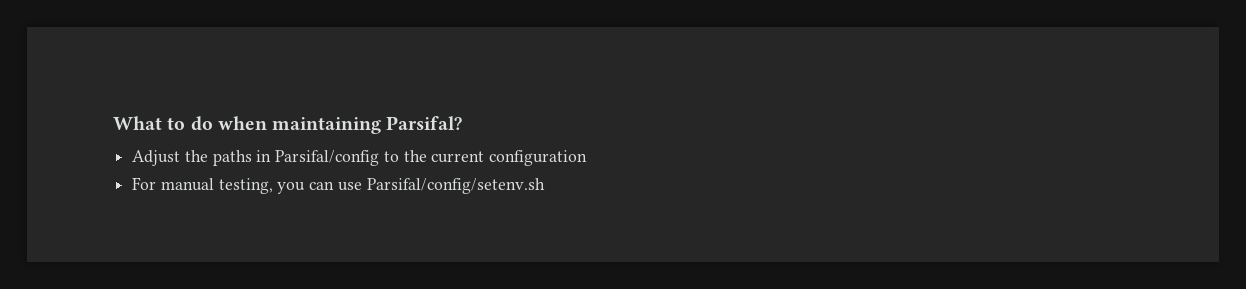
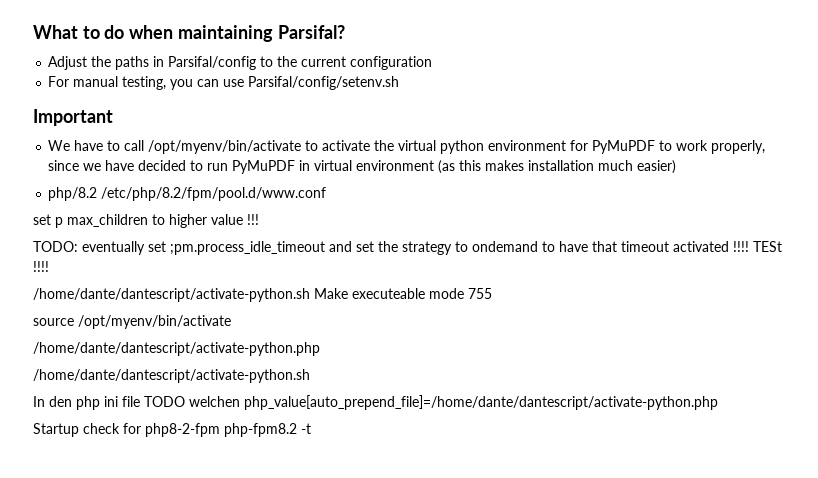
+ Important
+ We have to call /opt/myenv/bin/activate to activate the virtual python environment for PyMuPDF to work properly, since we have decided to run PyMuPDF in virtual environment (as this makes installation much easier)
+ php/8.2 /etc/php/8.2/fpm/pool.d/www.conf
+ set p max_children to higher value !!!
+ TODO: eventually set ;pm.process_idle_timeout and set the strategy to ondemand to have that timeout activated !!!! TESt !!!!
+ /home/dante/dantescript/activate-python.sh Make executeable mode 755
+ source /opt/myenv/bin/activate
+ /home/dante/dantescript/activate-python.php
+ /home/dante/dantescript/activate-python.sh
+ In den php ini file TODO welchen php_value[auto_prepend_file]=/home/dante/dantescript/activate-python.php
+ Startup check for php8-2-fpm php-fpm8.2 -t

